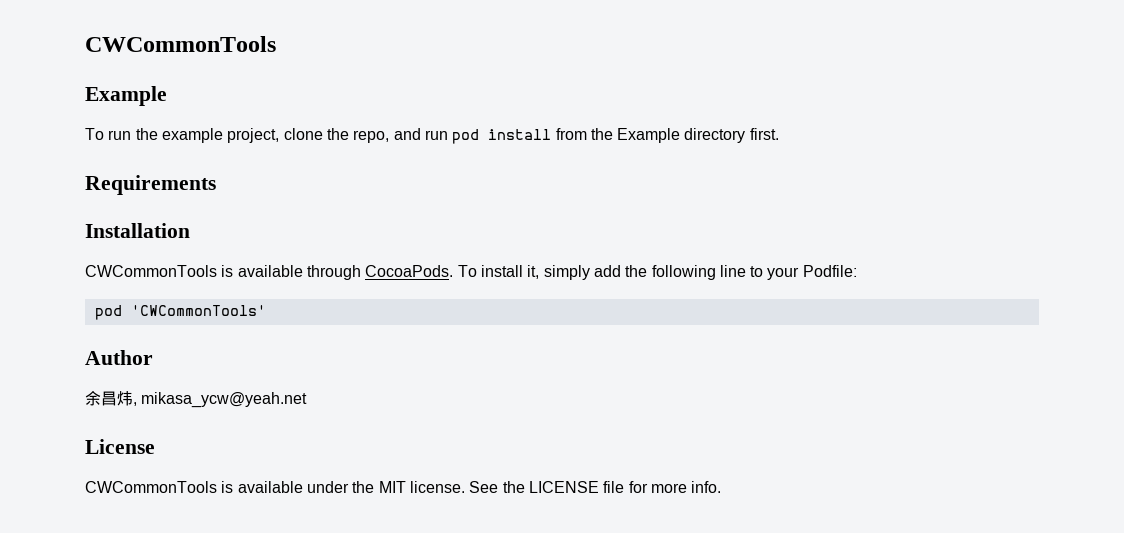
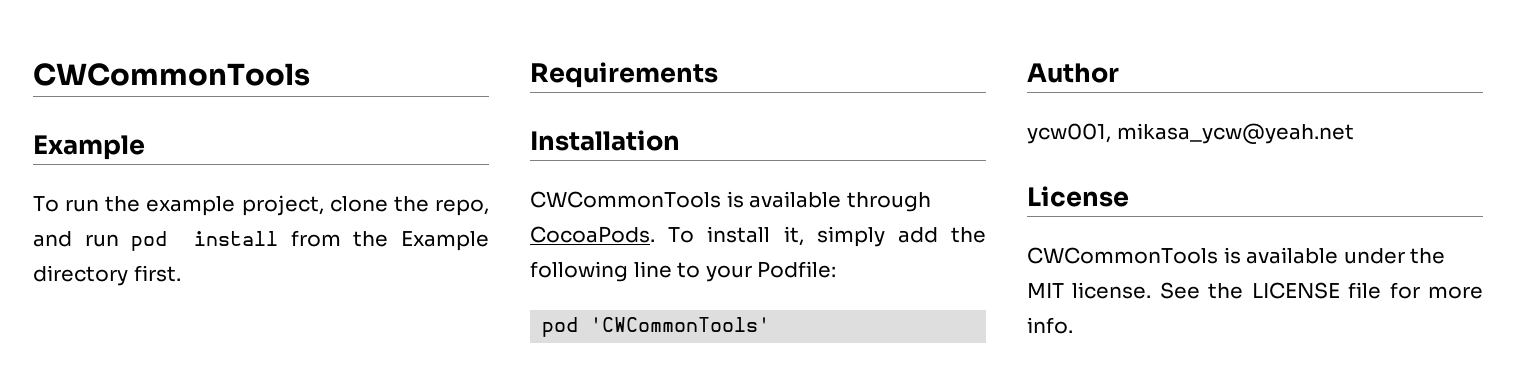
- 余昌炜, mikasa_ycw@yeah.net
+ ycw001, mikasa_ycw@yeah.net

